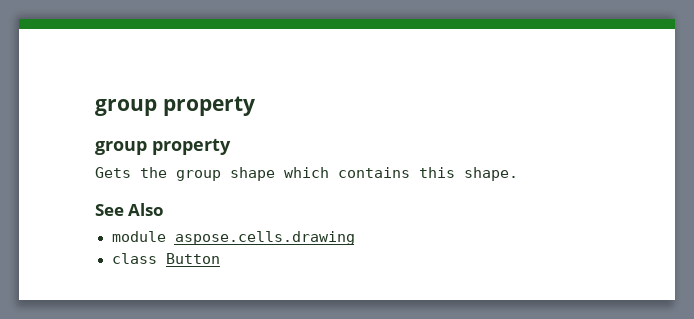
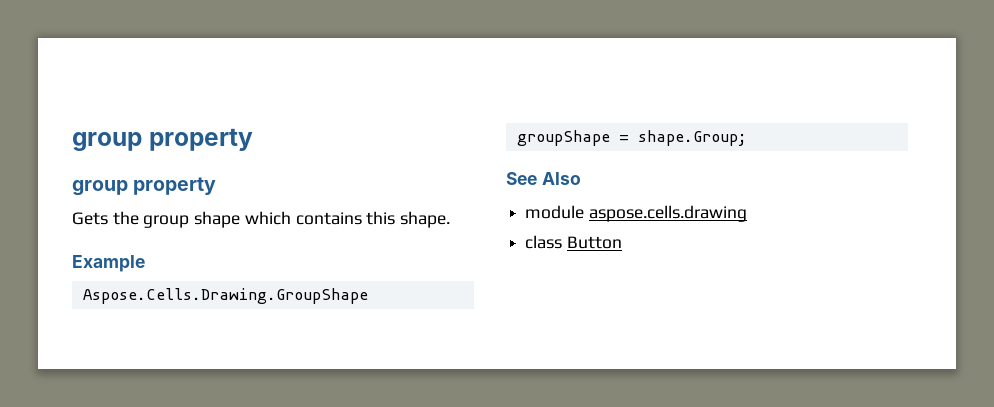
+ Example
+ Aspose.Cells.Drawing.GroupShape groupShape = shape.Group;

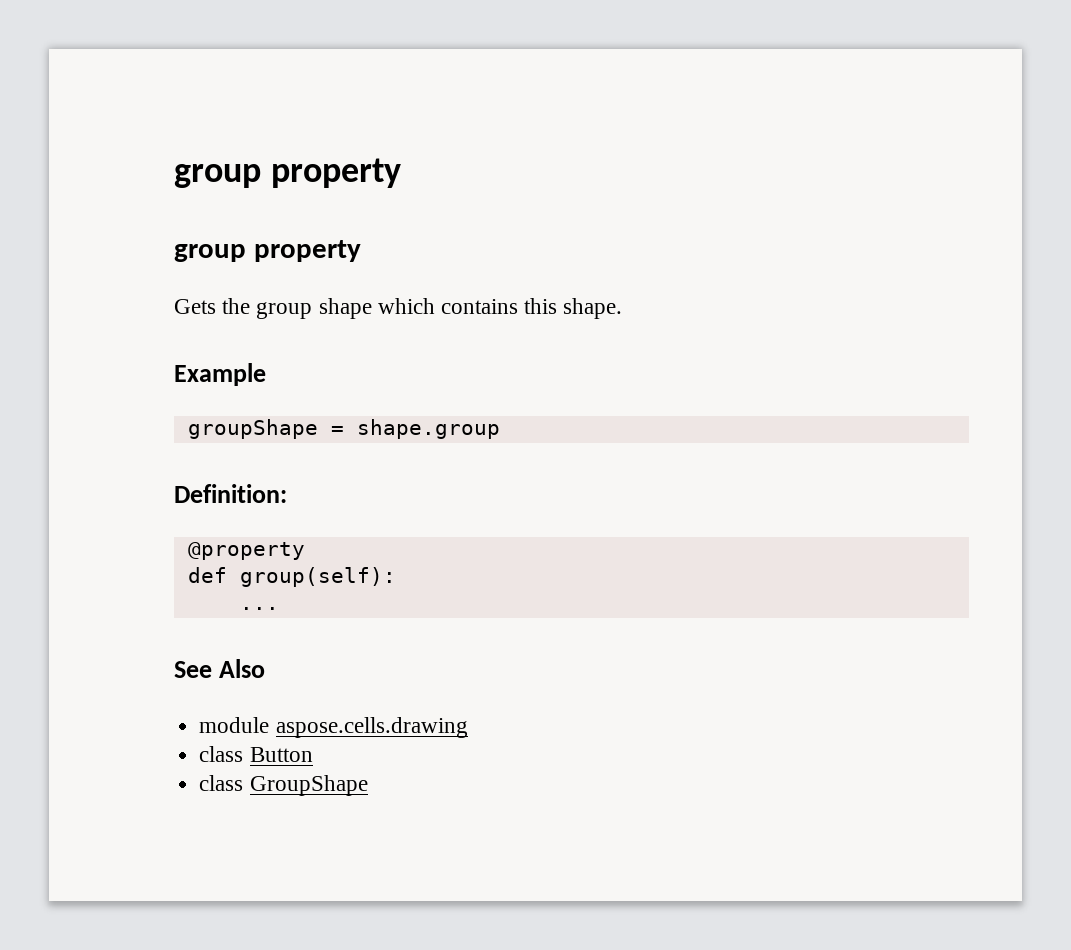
- Aspose.Cells.Drawing.GroupShape groupShape = shape.Group;
+ groupShape = shape.group
+ Definition:
+ @property
+ def group(self):
+ ...
+ class GroupShape

